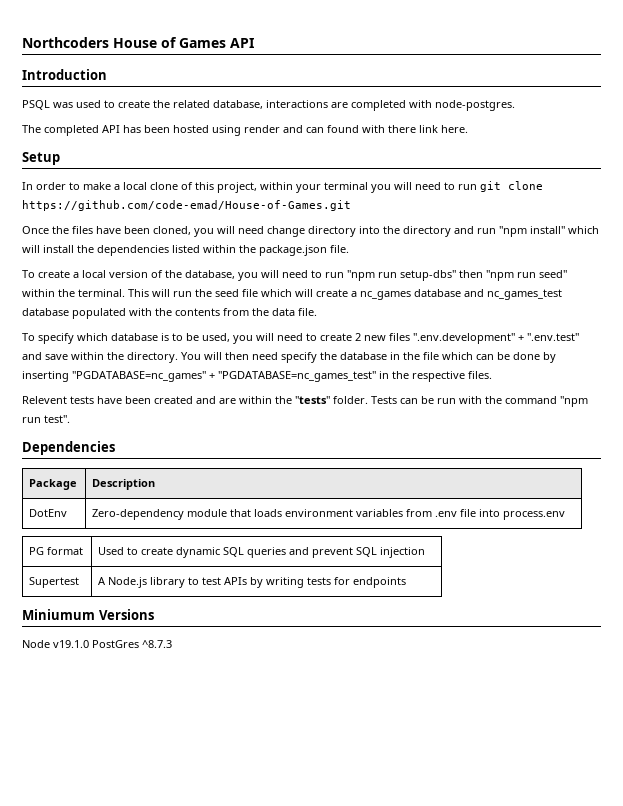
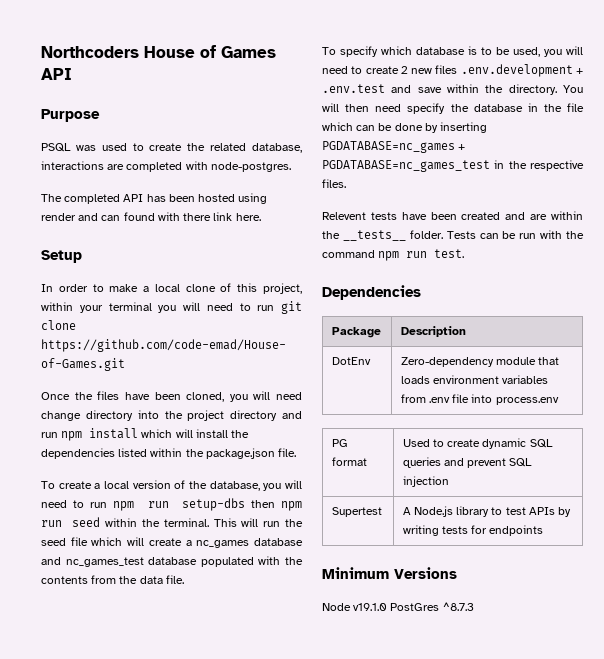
- Introduction
+ Purpose
- Once the files have been cloned, you will need change directory into the directory and run "npm install" which will install the dependencies listed within the package.json file.
+ Once the files have been cloned, you will need change directory into the project directory and run npm install which will install the dependencies listed within the package.json file.
- To create a local version of the database, you will need to run "npm run setup-dbs" then "npm run seed" within the terminal.
+ To create a local version of the database, you will need to run npm run setup-dbs then npm run seed within the terminal.
- To specify which database is to be used, you will need to create 2 new files ".env.development" + ".env.test" and save within the directory.
+ To specify which database is to be used, you will need to create 2 new files .env.development + .env.test and save within the directory.
- You will then need specify the database in the file which can be done by inserting "PGDATABASE=nc_games" + "PGDATABASE=nc_games_test" in the respective files.
+ You will then need specify the database in the file which can be done by inserting PGDATABASE=nc_games + PGDATABASE=nc_games_test in the respective files.
- Relevent tests have been created and are within the "tests" folder.
+ Relevent tests have been created and are within the __tests__ folder.
- Tests can be run with the command "npm run test".
+ Tests can be run with the command npm run test.
- Miniumum Versions
+ Minimum Versions

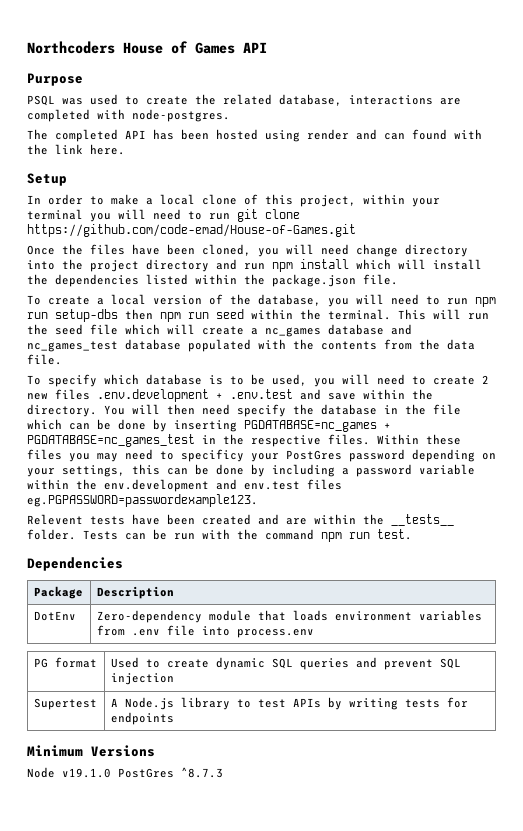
- The completed API has been hosted using render and can found with there link here.
+ The completed API has been hosted using render and can found with the link here.
+ Within these files you may need to specificy your PostGres password depending on your settings, this can be done by including a password variable within the env.development and env.test files eg.PGPASSWORD=passwordexample123.

